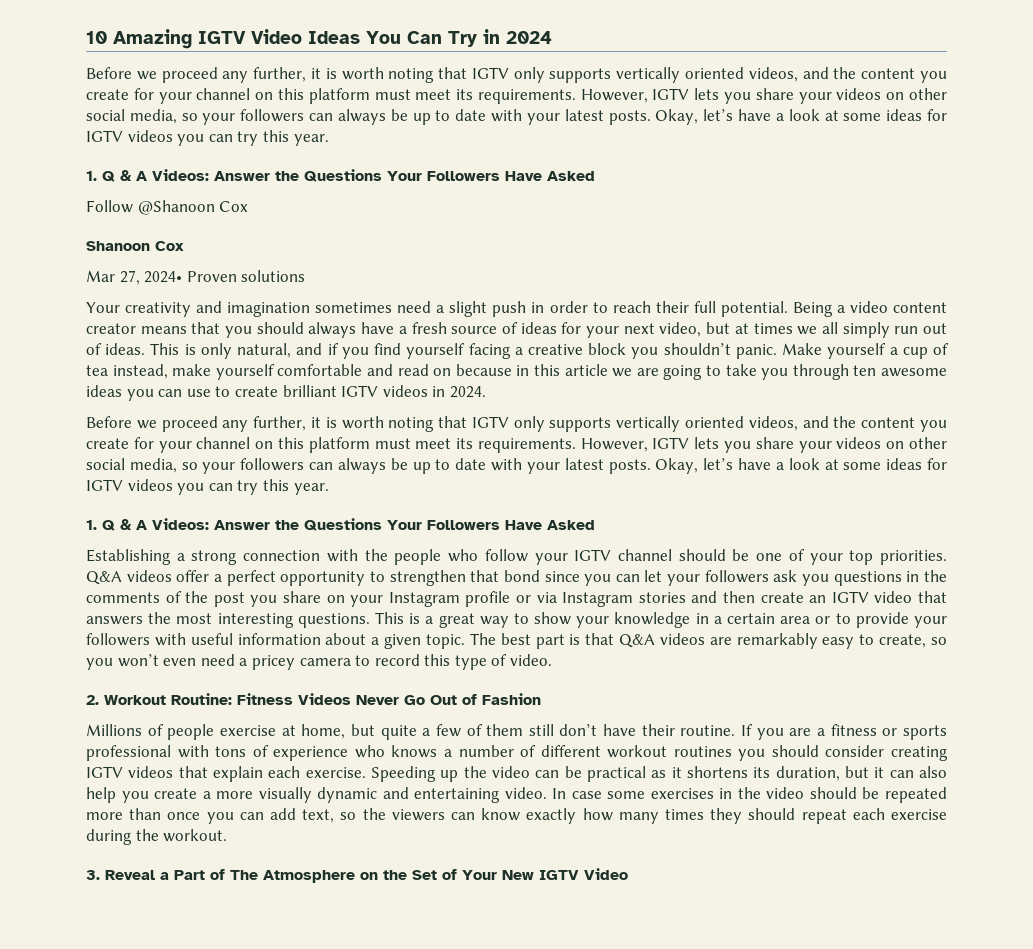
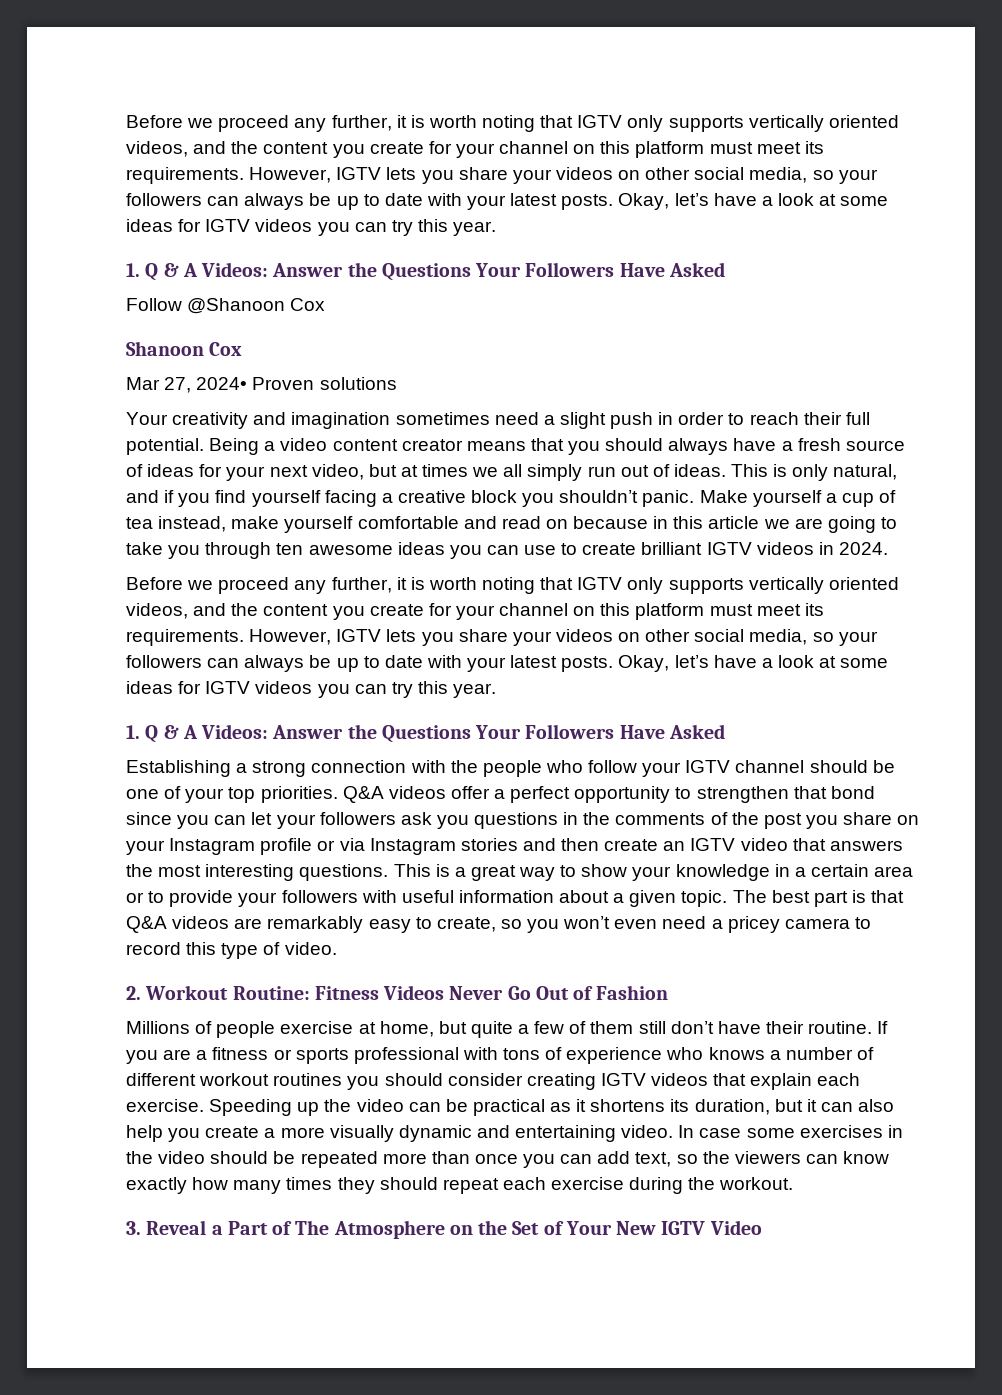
- 10 Amazing IGTV Video Ideas You Can Try in 2024

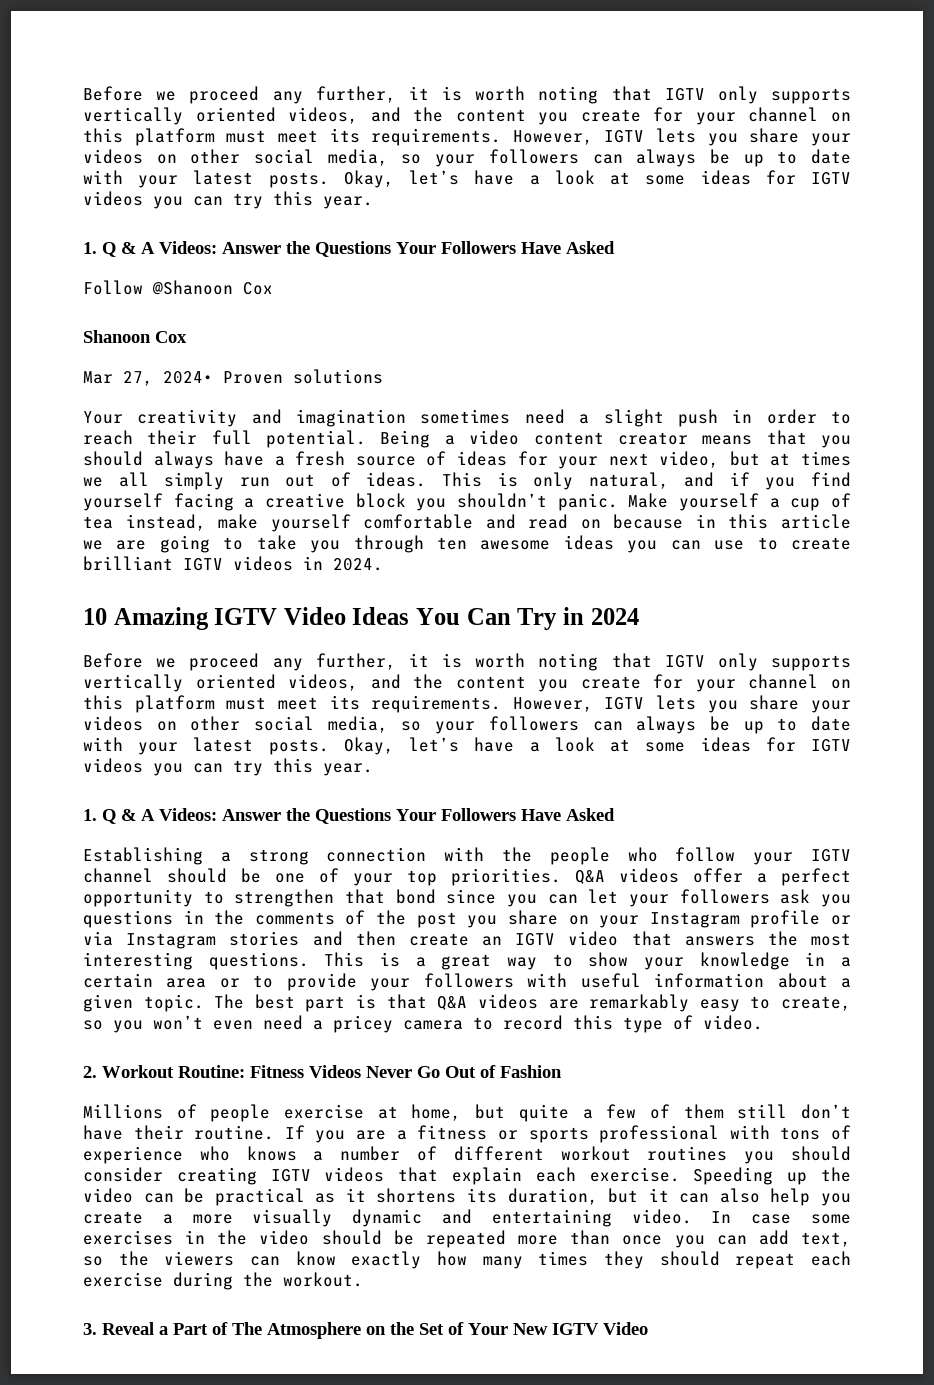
+ 10 Amazing IGTV Video Ideas You Can Try in 2024

